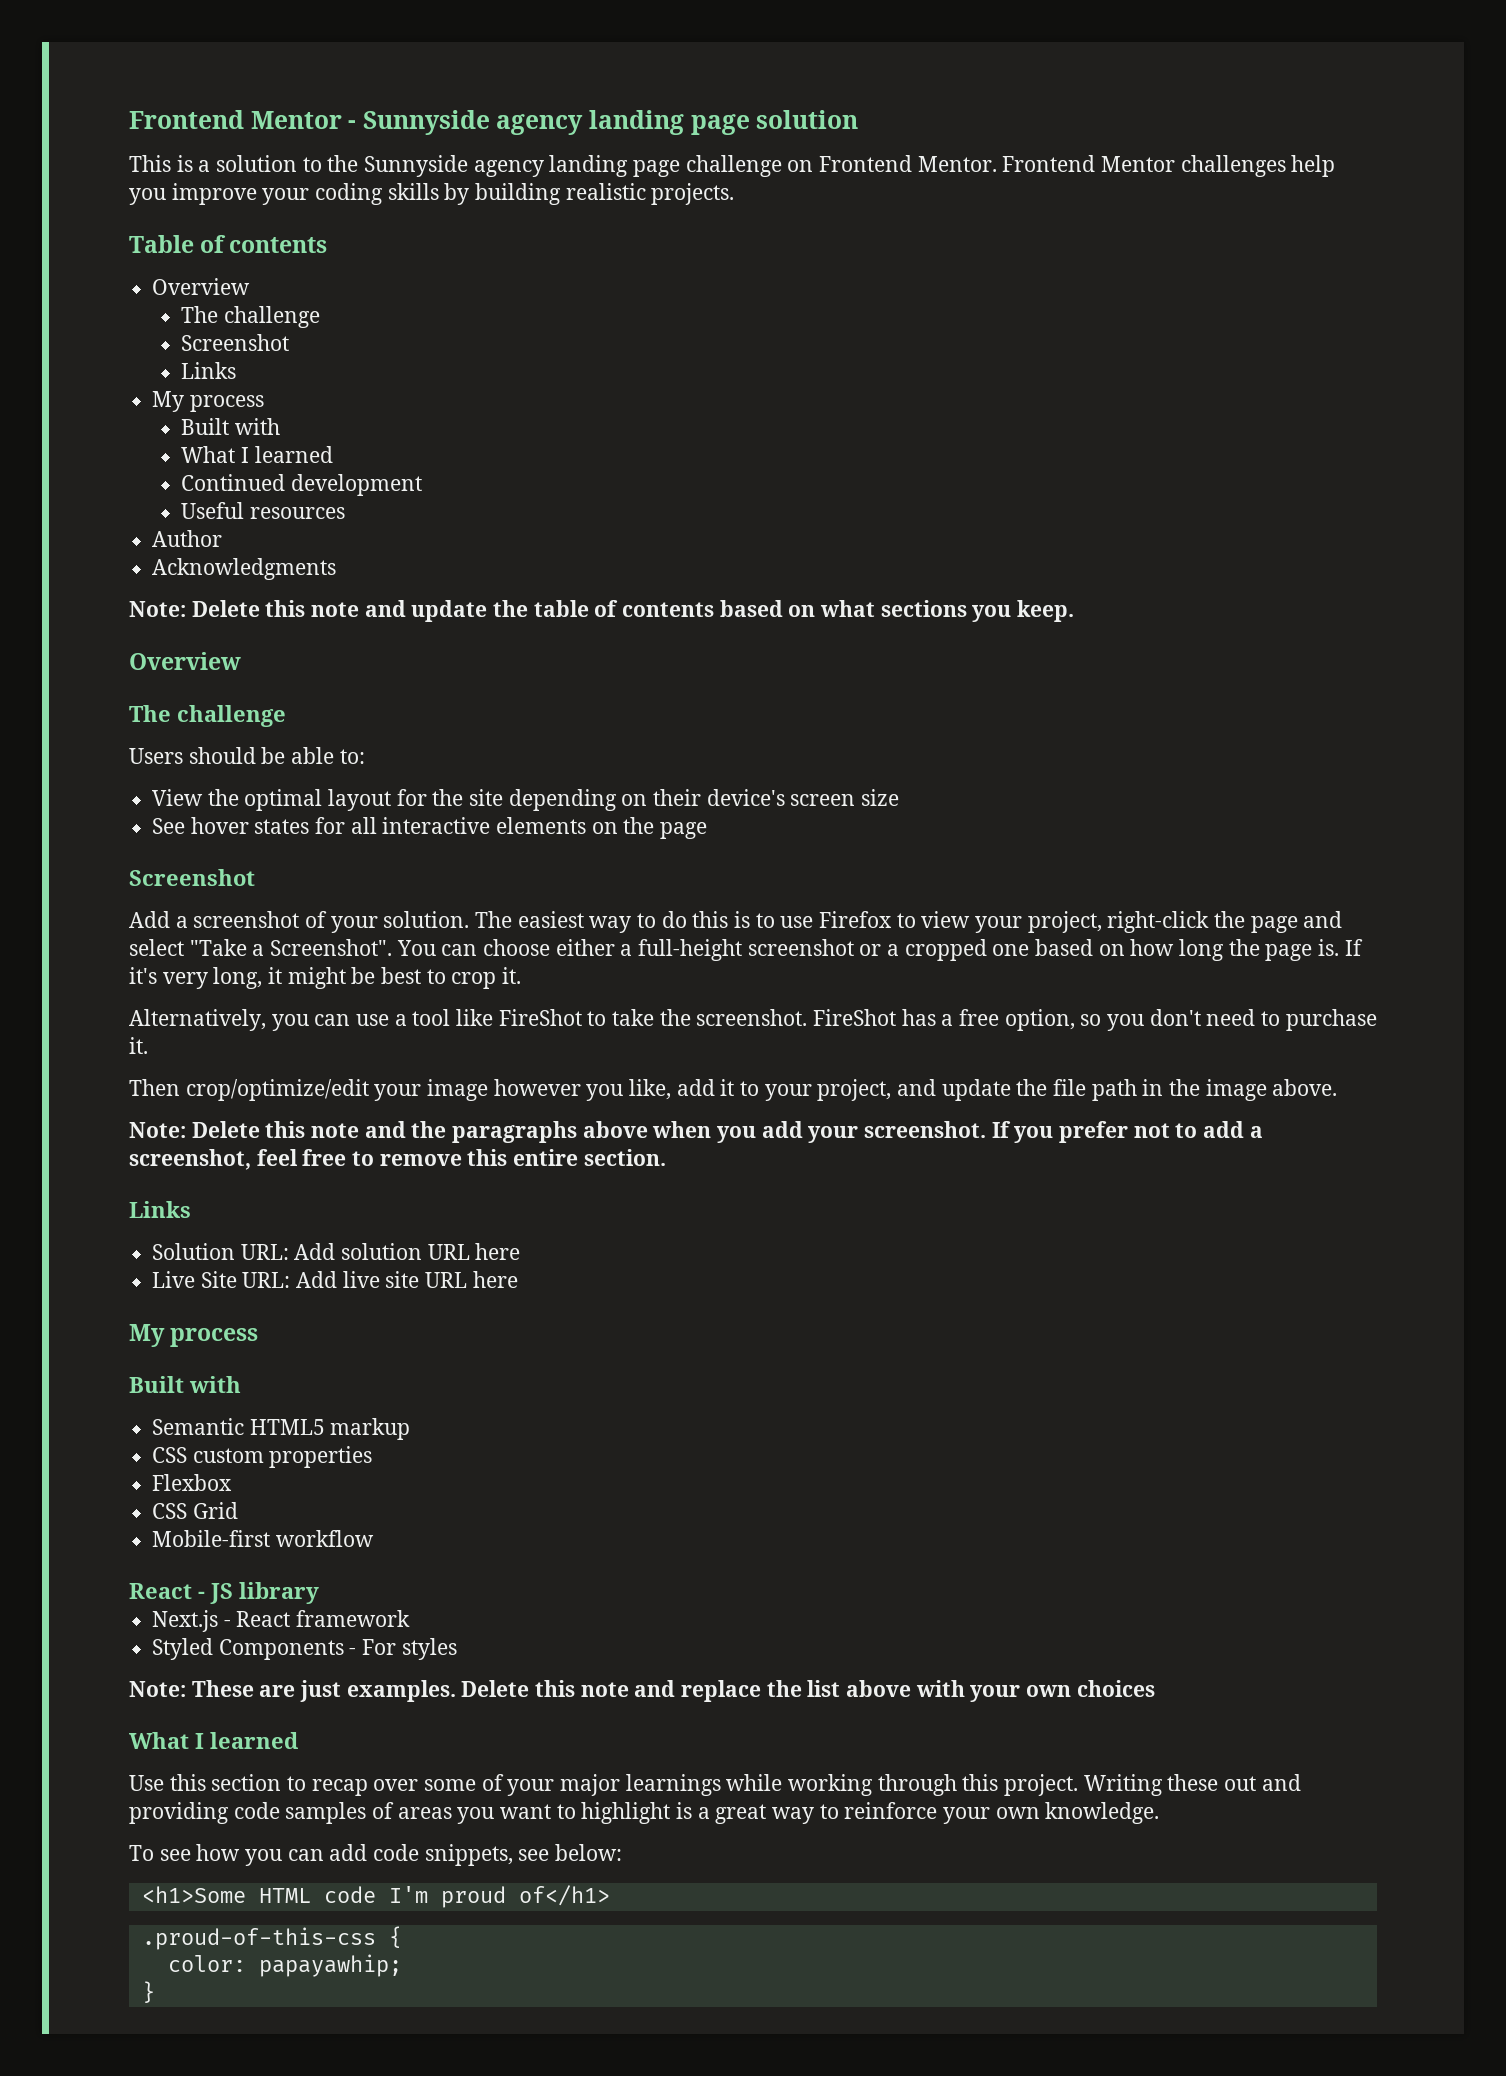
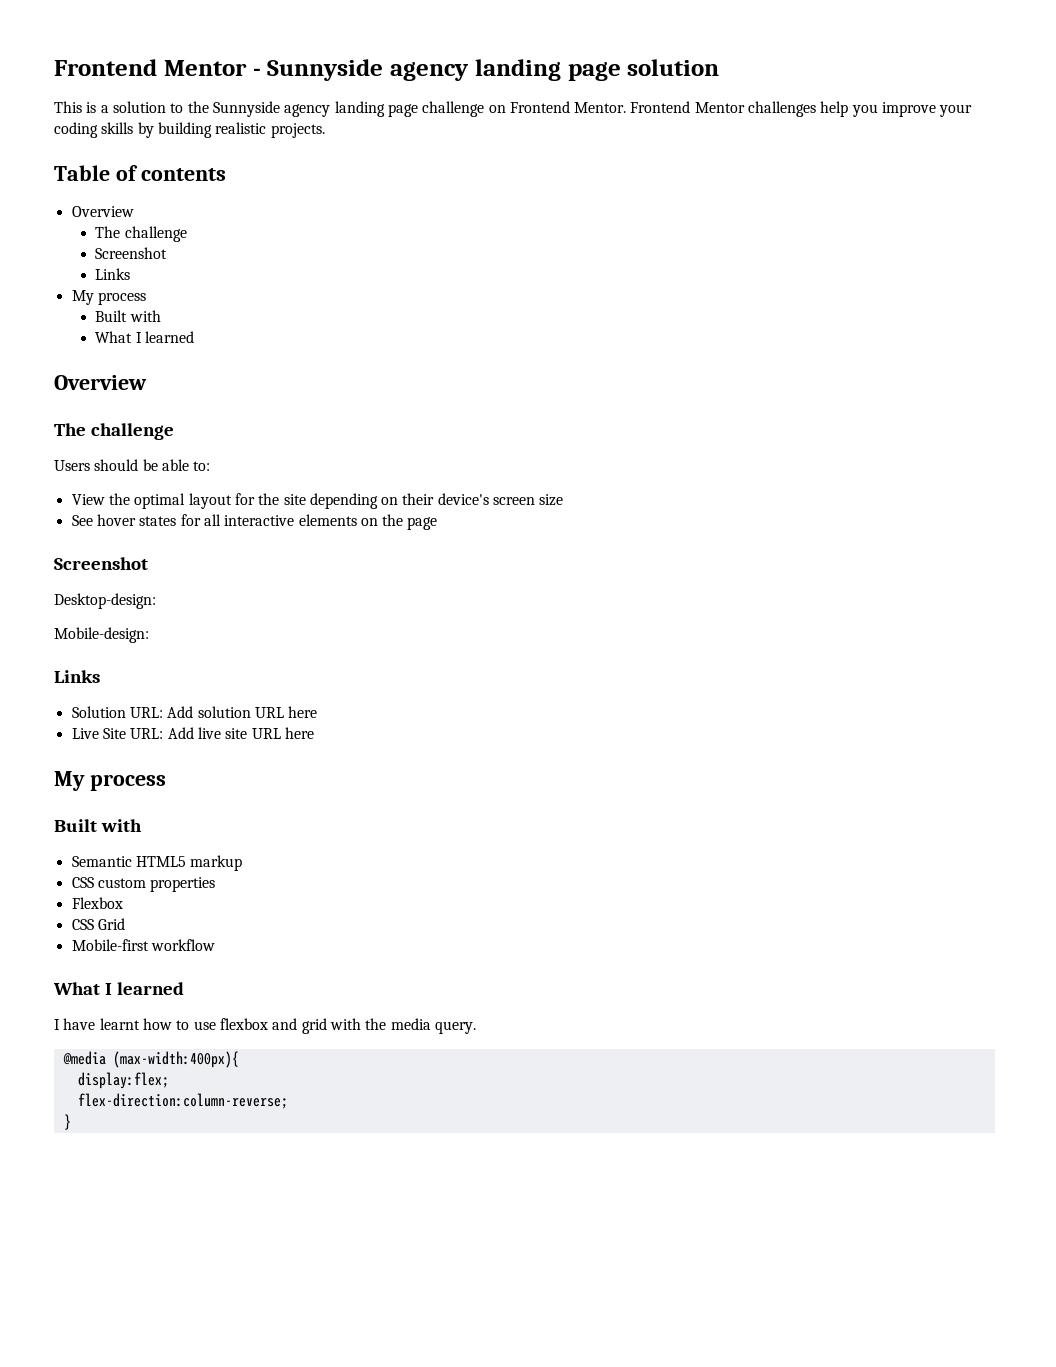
- Continued development
- Useful resources
- Author
- Acknowledgments
- Note: Delete this note and update the table of contents based on what sections you keep.
- Add a screenshot of your solution. The easiest way to do this is to use Firefox to view your project, right-click the page and select "Take a Screenshot". You can choose either a full-height screenshot or a cropped one based on how long the page is. If it's very long, it might be best to crop it.
- Alternatively, you can use a tool like FireShot to take the screenshot. FireShot has a free option, so you don't need to purchase it.
- Then crop/optimize/edit your image however you like, add it to your project, and update the file path in the image above.
- Note: Delete this note and the paragraphs above when you add your screenshot. If you prefer not to add a screenshot, feel free to remove this entire section.
+ Desktop-design:
+ Mobile-design:
  Mobile-first workflow
- React - JS library
- Next.js - React framework
- Styled Components - For styles
- Note: These are just examples. Delete this note and replace the list above with your own choices
  What I learned
- Use this section to recap over some of your major learnings while working through this project. Writing these out and providing code samples of areas you want to highlight is a great way to reinforce your own knowledge.
- To see how you can add code snippets, see below:
- <h1>Some HTML code I'm proud of</h1>
- .proud-of-this-css {
- color: papayawhip;
+ I have learnt how to use flexbox and grid with the media query.
+ @media (max-width:400px){
+ display:flex;
+ flex-direction:column-reverse;

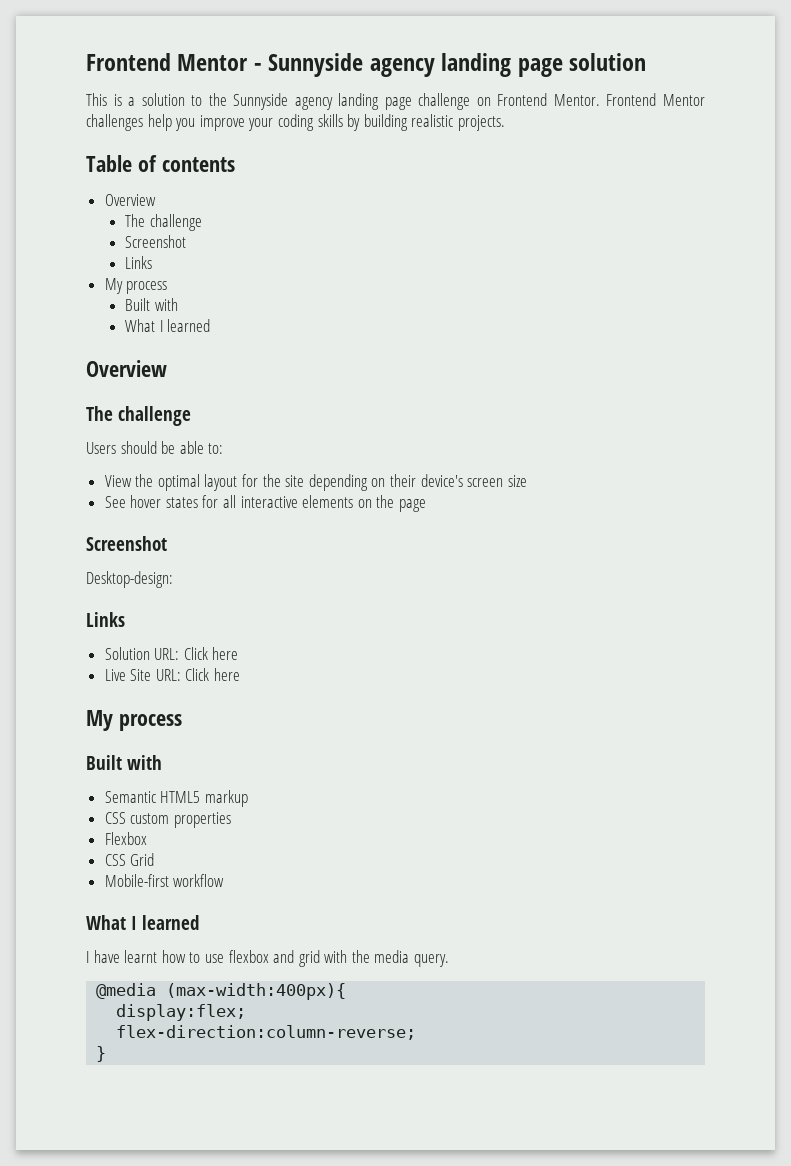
- Mobile-design:
- Solution URL: Add solution URL here
+ Solution URL: Click here
- Live Site URL: Add live site URL here
+ Live Site URL: Click here

